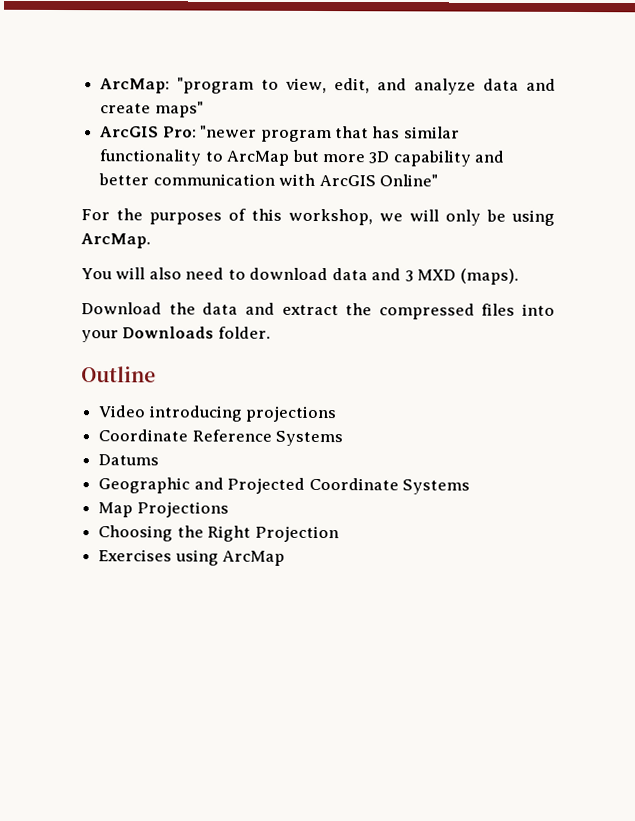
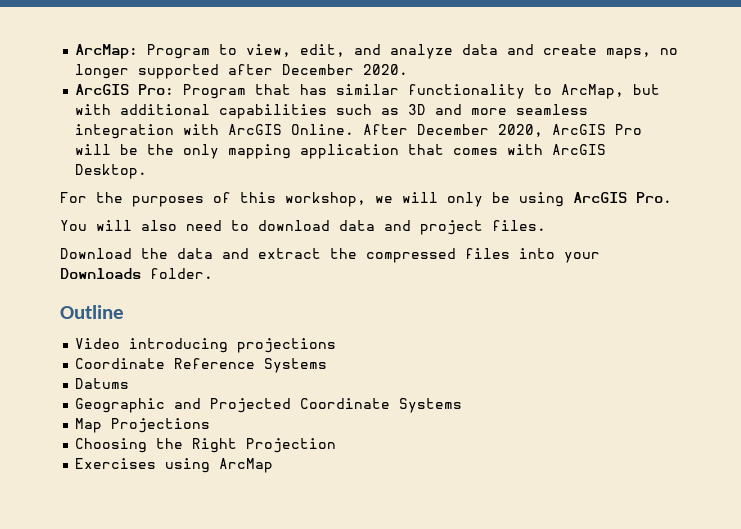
- ArcMap: "program to view, edit, and analyze data and create maps"
+ ArcMap: Program to view, edit, and analyze data and create maps, no longer supported after December 2020.
- ArcGIS Pro: "newer program that has similar functionality to ArcMap but more 3D capability and better communication with ArcGIS Online"
+ ArcGIS Pro: Program that has similar functionality to ArcMap, but with additional capabilities such as 3D and more seamless integration with ArcGIS Online. After December 2020, ArcGIS Pro will be the only mapping application that comes with ArcGIS Desktop.
- For the purposes of this workshop, we will only be using ArcMap.
+ For the purposes of this workshop, we will only be using ArcGIS Pro.
- You will also need to download data and 3 MXD (maps).
+ You will also need to download data and project files.

